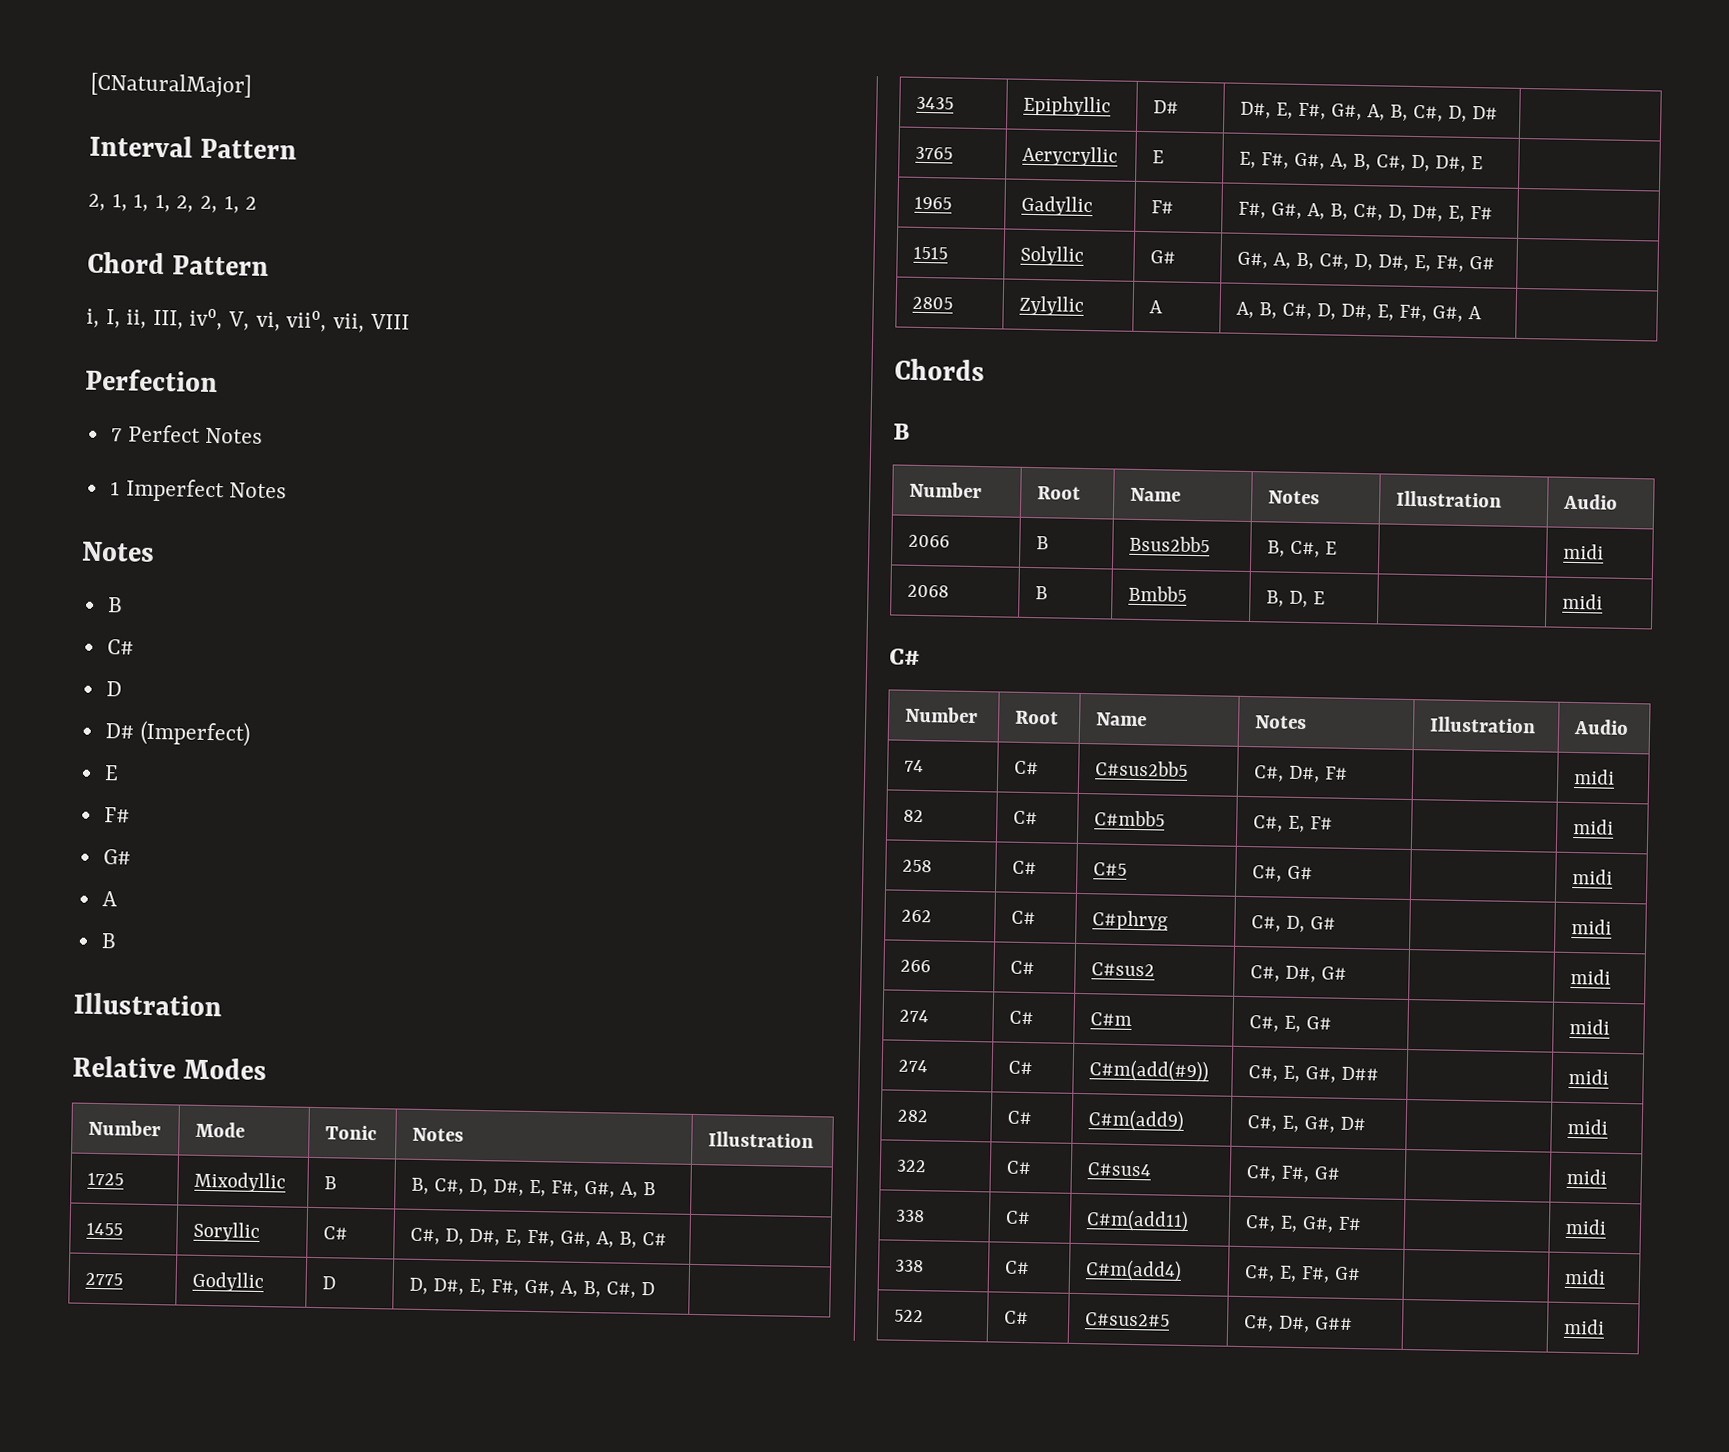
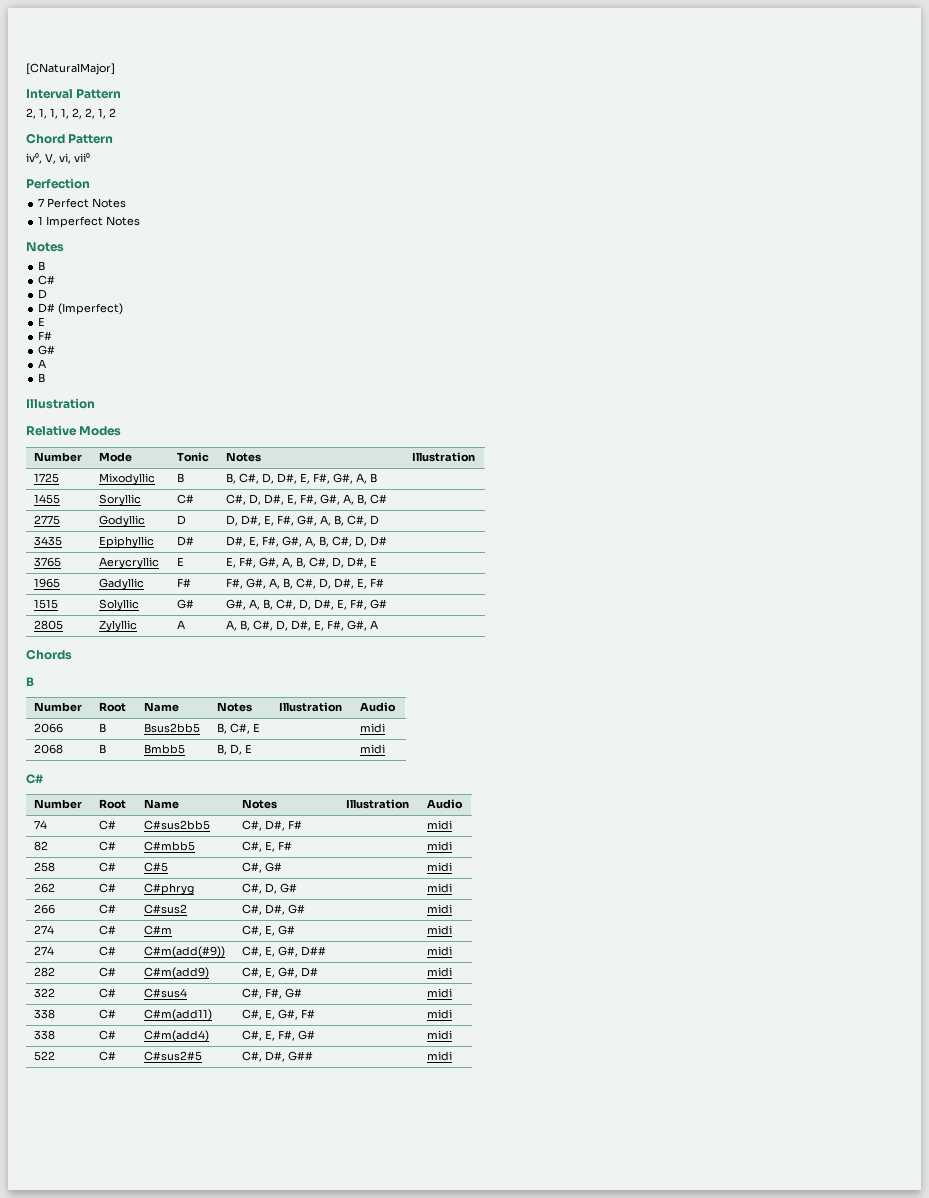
- i, I, ii, III, iv⁰, V, vi, vii⁰, vii, VIII
+ iv⁰, V, vi, vii⁰

